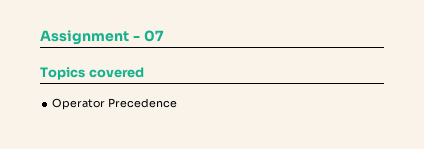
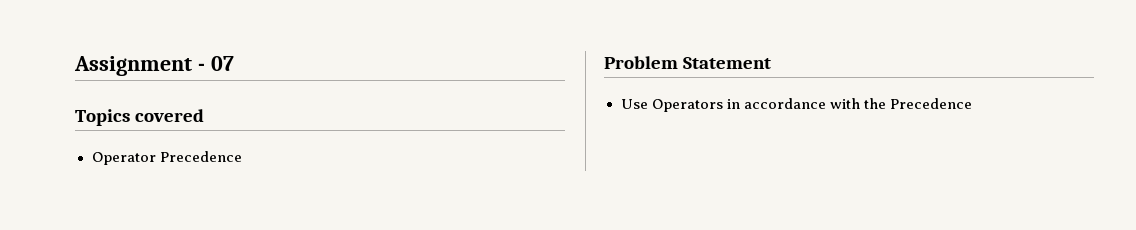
+ Problem Statement
+ Use Operators in accordance with the Precedence

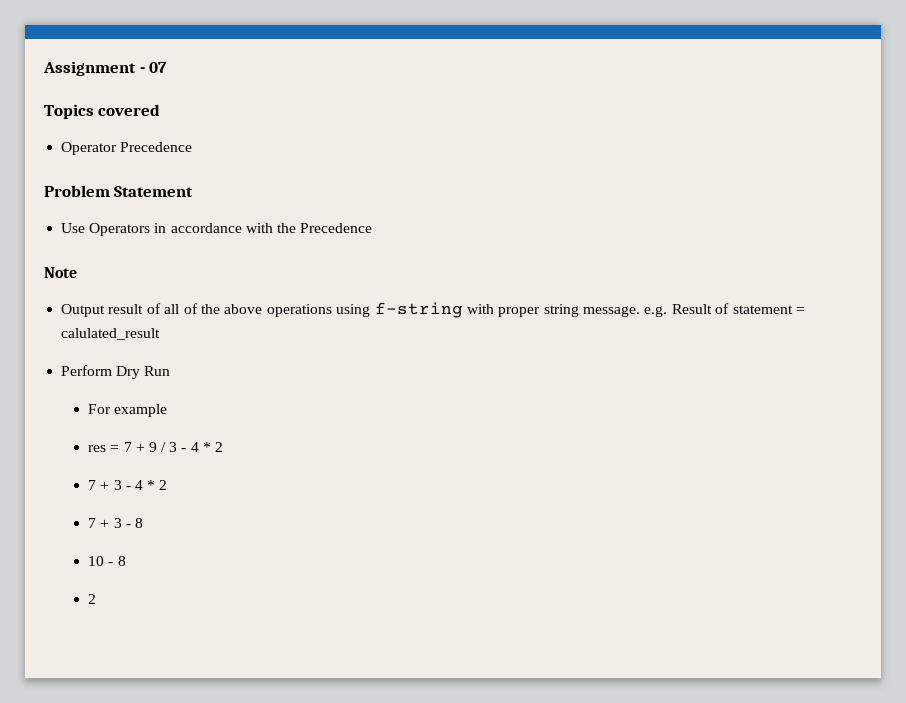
+ Note
+ Output result of all of the above operations using f-string with proper string message. e.g. Result of statement = calulated_result
+ Perform Dry Run
+ For example
+ res = 7 + 9 / 3 - 4 * 2
+ 7 + 3 - 4 * 2
+ 7 + 3 - 8
+ 10 - 8
+ 2

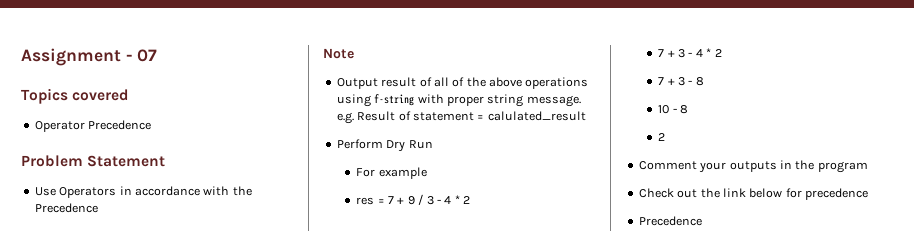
+ Comment your outputs in the program
+ Check out the link below for precedence
+ Precedence

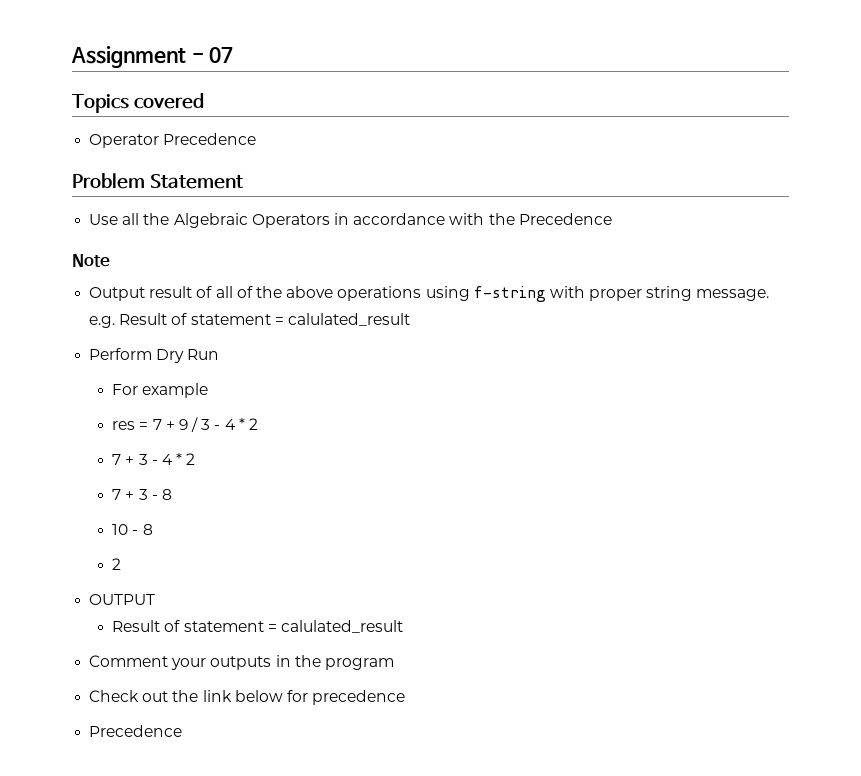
- Use Operators in accordance with the Precedence
+ Use all the Algebraic Operators in accordance with the Precedence
+ OUTPUT
+ Result of statement = calulated_result

